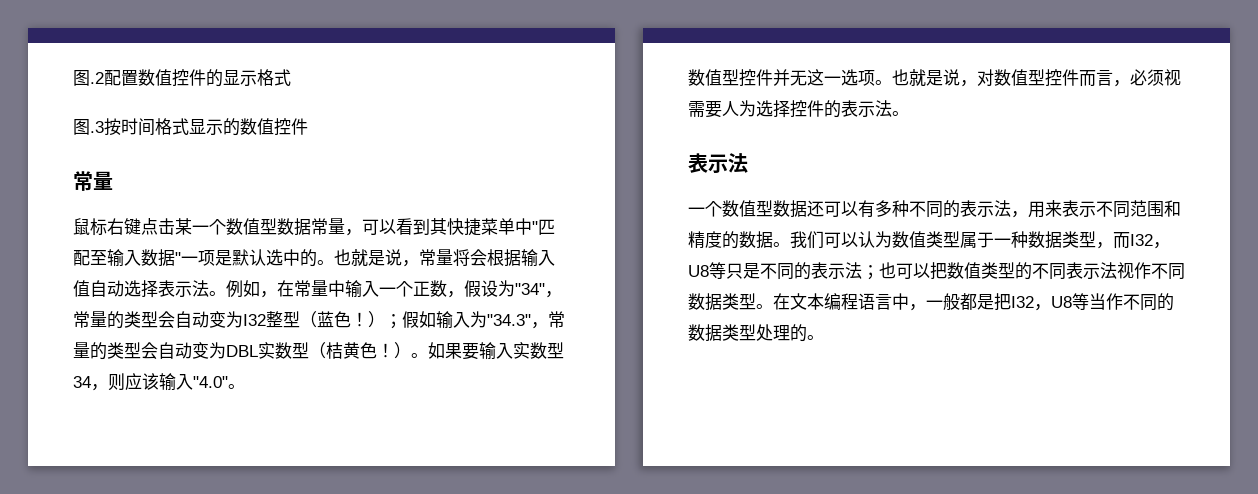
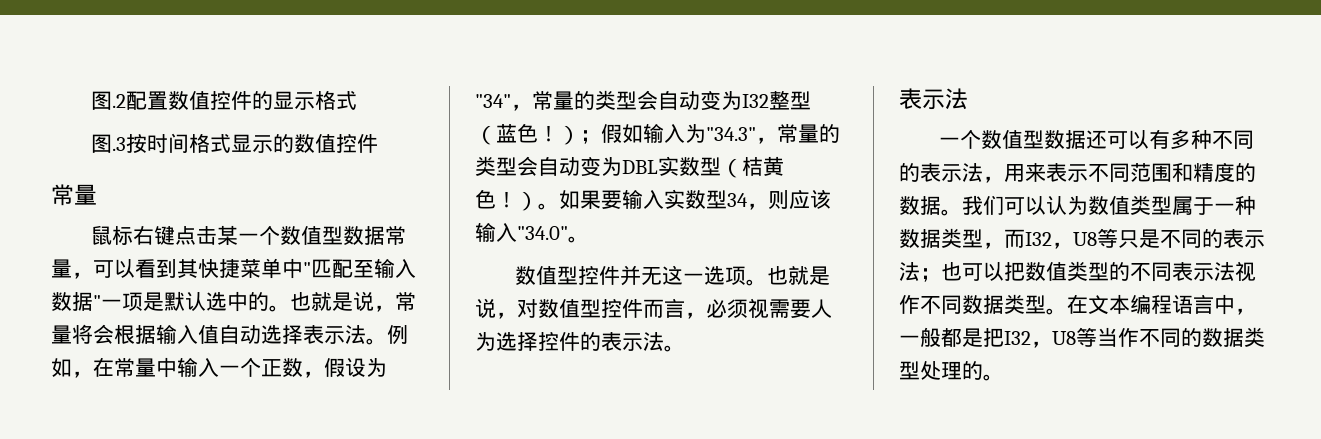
- 如果要输入实数型34，则应该输入"4.0"。
+ 如果要输入实数型34，则应该输入"34.0"。

